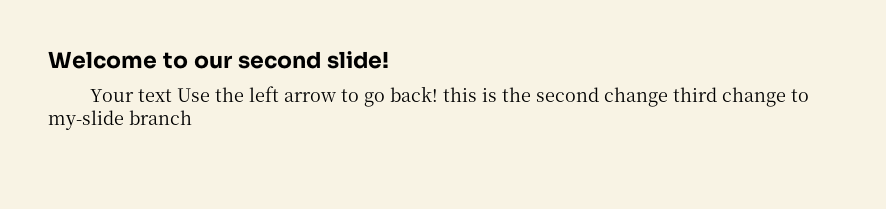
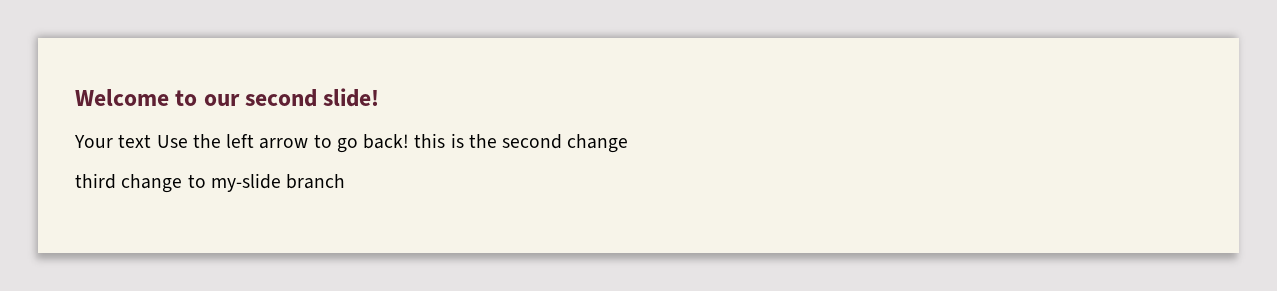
- Your text Use the left arrow to go back! this is the second change third change to my-slide branch
+ Your text Use the left arrow to go back! this is the second change
+ third change to my-slide branch

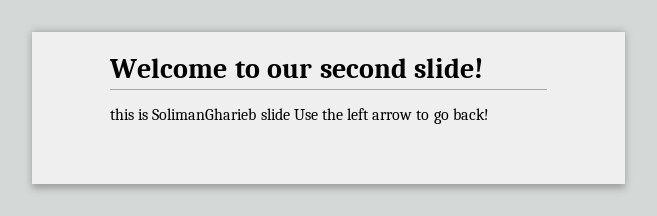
- Your text Use the left arrow to go back! this is the second change
- third change to my-slide branch
+ this is SolimanGharieb slide Use the left arrow to go back!

